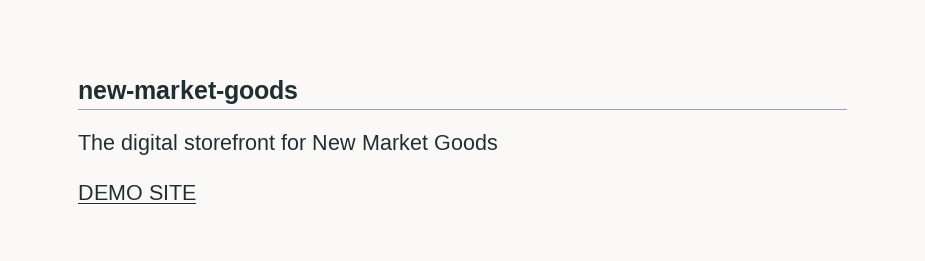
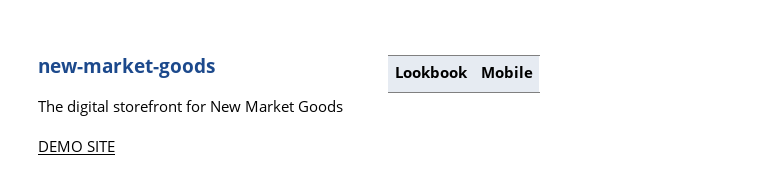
+ Lookbook | Mobile

